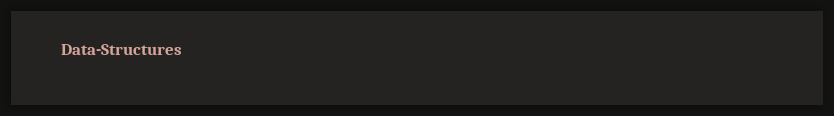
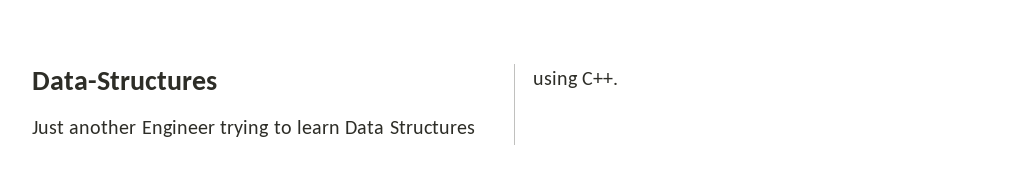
+ Just another Engineer trying to learn Data Structures using C++.

